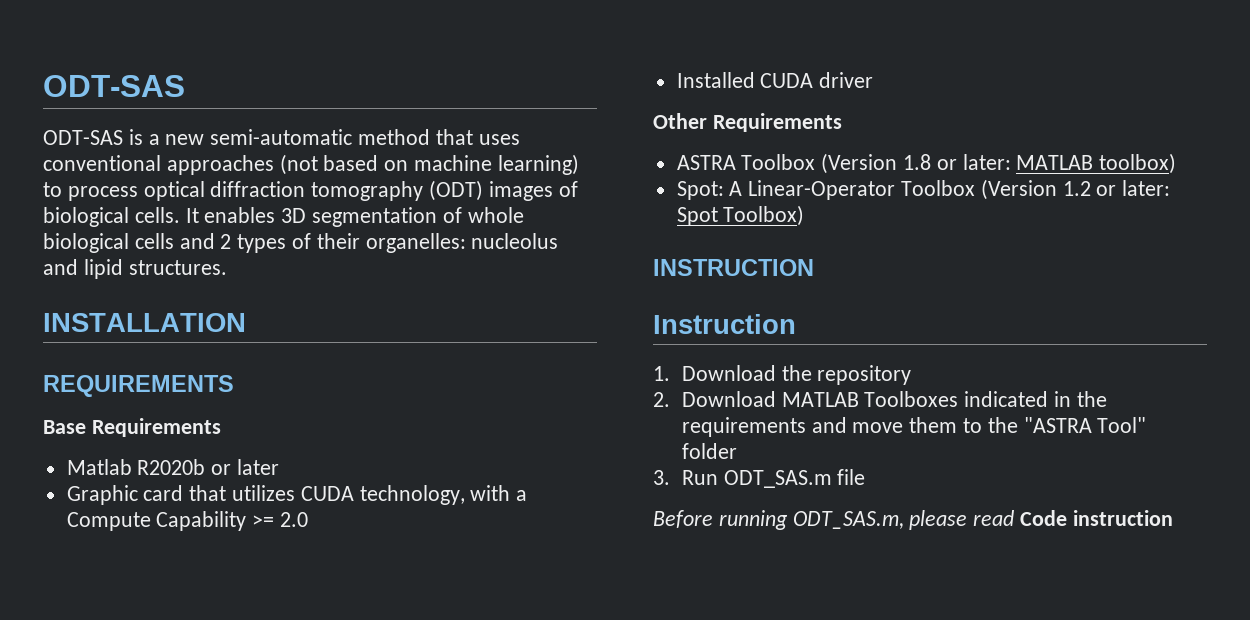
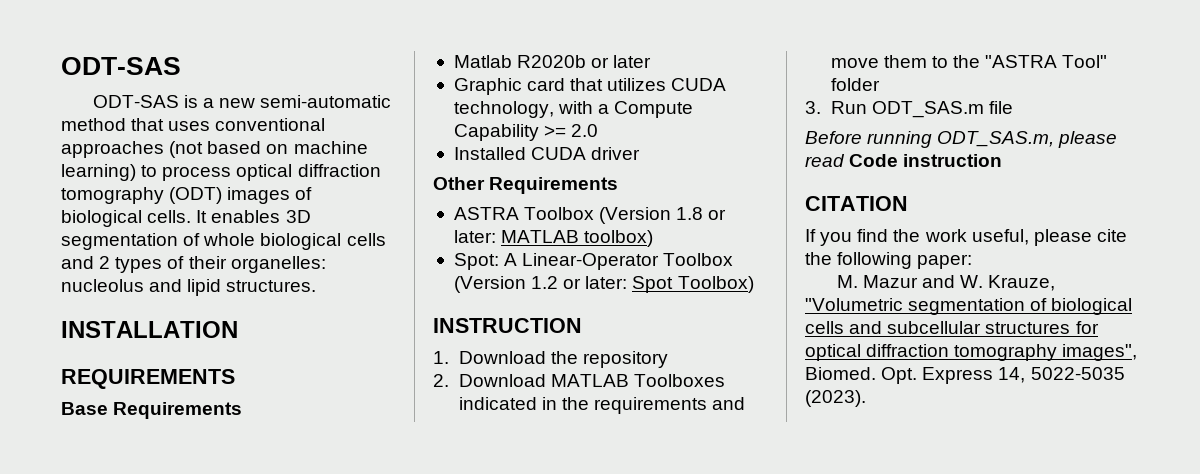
- Instruction
+ CITATION
+ If you find the work useful, please cite the following paper:
+ M. Mazur and W. Krauze, "Volumetric segmentation of biological cells and subcellular structures for optical diffraction tomography images", Biomed. Opt. Express 14, 5022-5035 (2023).

